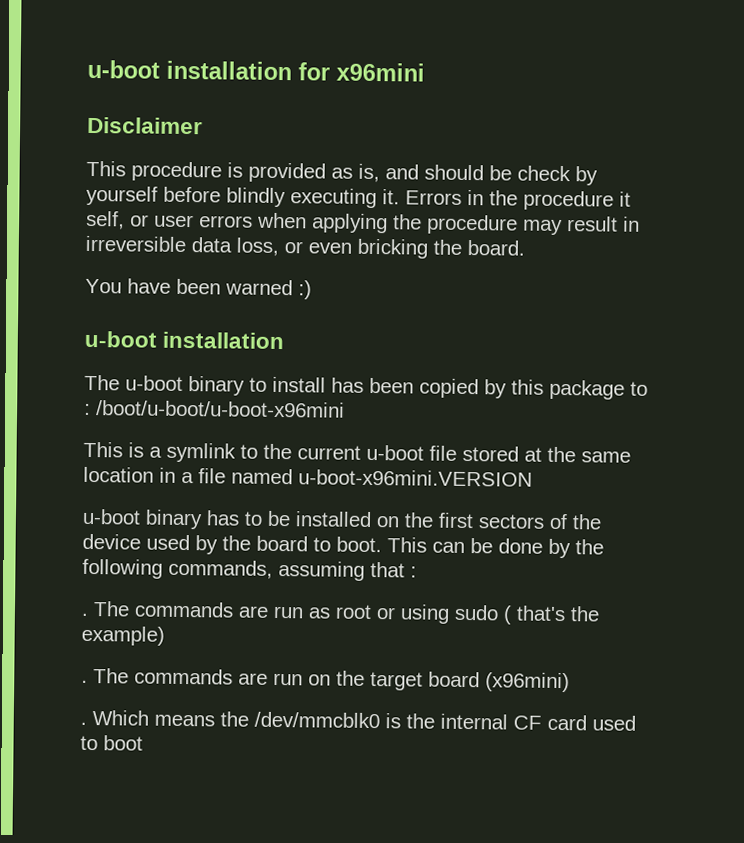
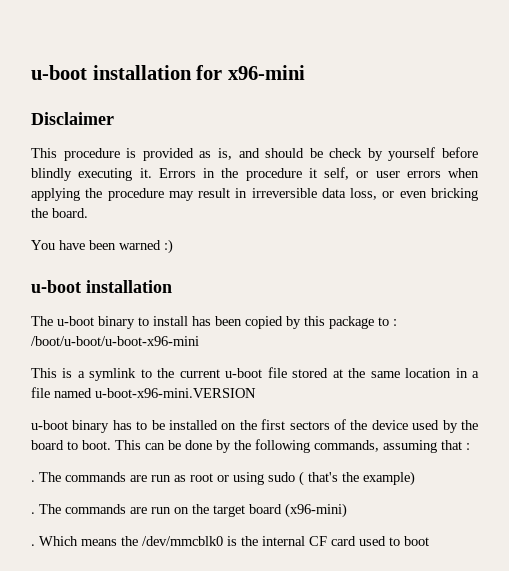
- u-boot installation for x96mini
+ u-boot installation for x96-mini
- The u-boot binary to install has been copied by this package to : /boot/u-boot/u-boot-x96mini
+ The u-boot binary to install has been copied by this package to : /boot/u-boot/u-boot-x96-mini
- This is a symlink to the current u-boot file stored at the same location in a file named u-boot-x96mini.VERSION
+ This is a symlink to the current u-boot file stored at the same location in a file named u-boot-x96-mini.VERSION
- The commands are run on the target board (x96mini)
+ The commands are run on the target board (x96-mini)

